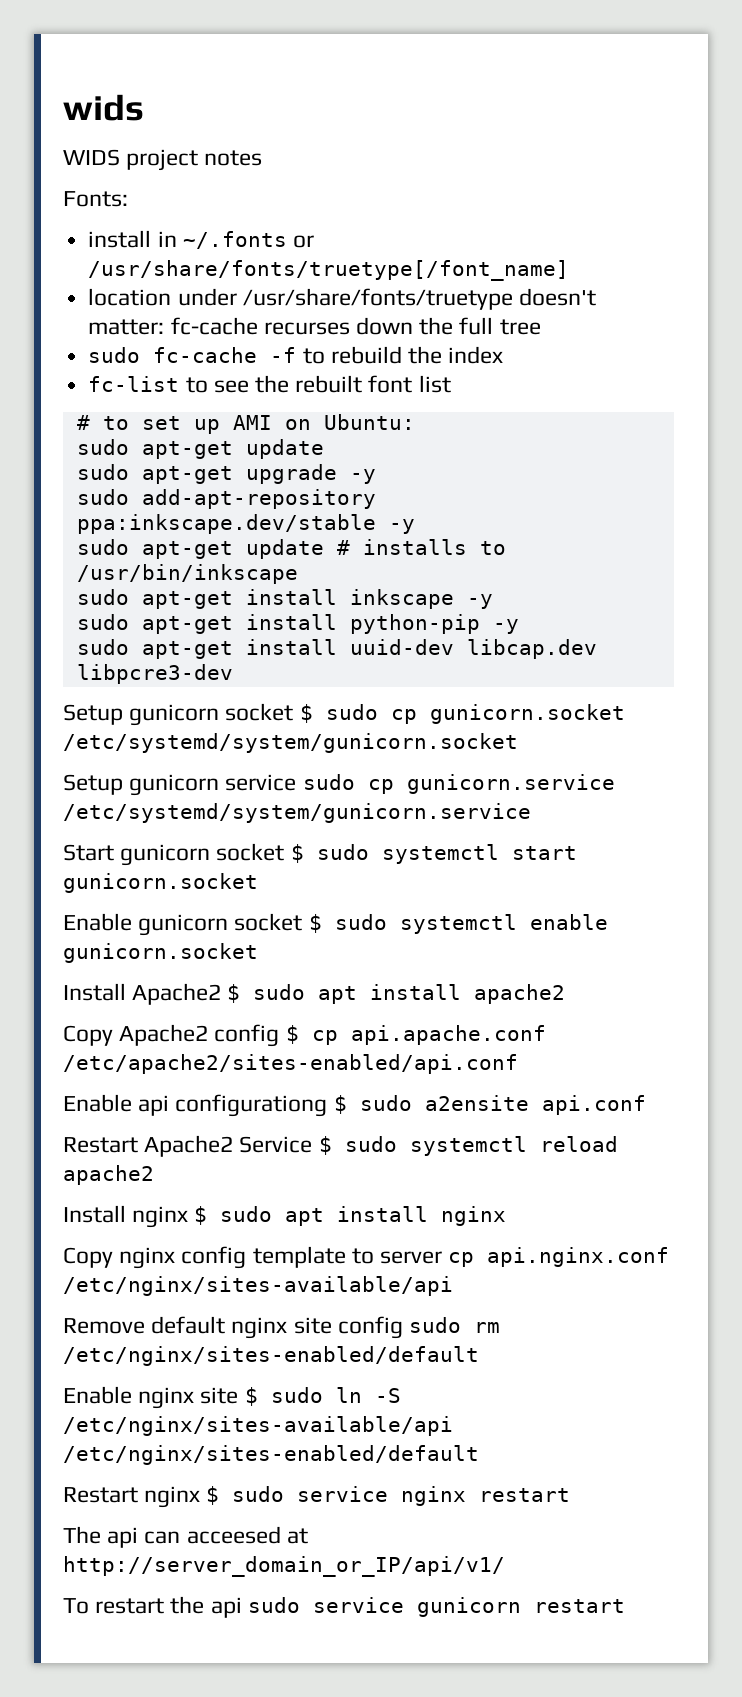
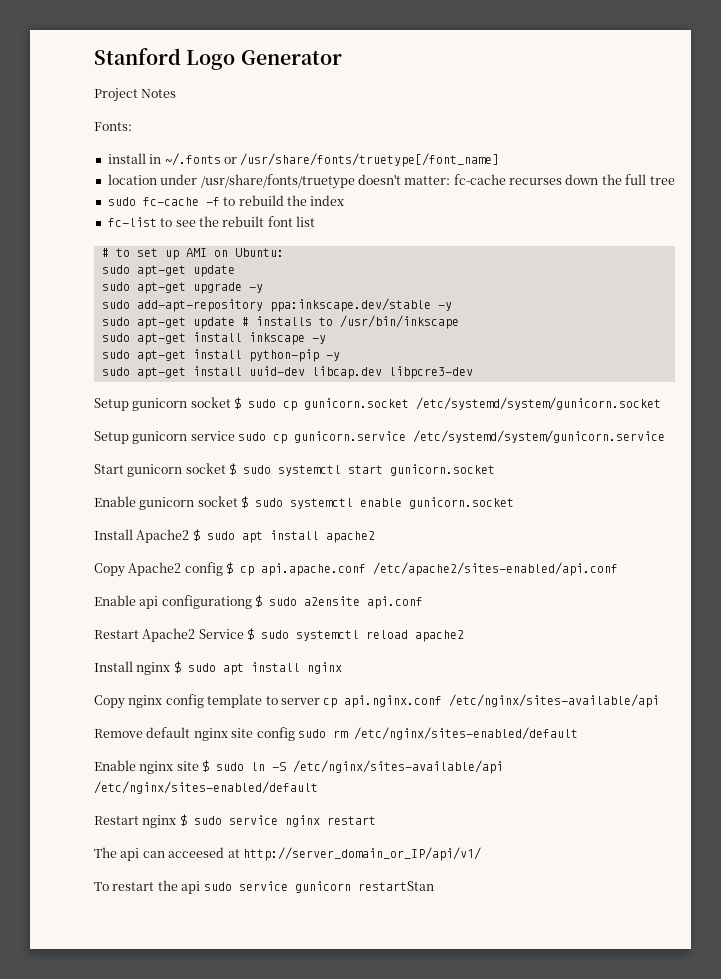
- wids
- WIDS project notes
+ Stanford Logo Generator
+ Project Notes
- To restart the api sudo service gunicorn restart
+ To restart the api sudo service gunicorn restartStan

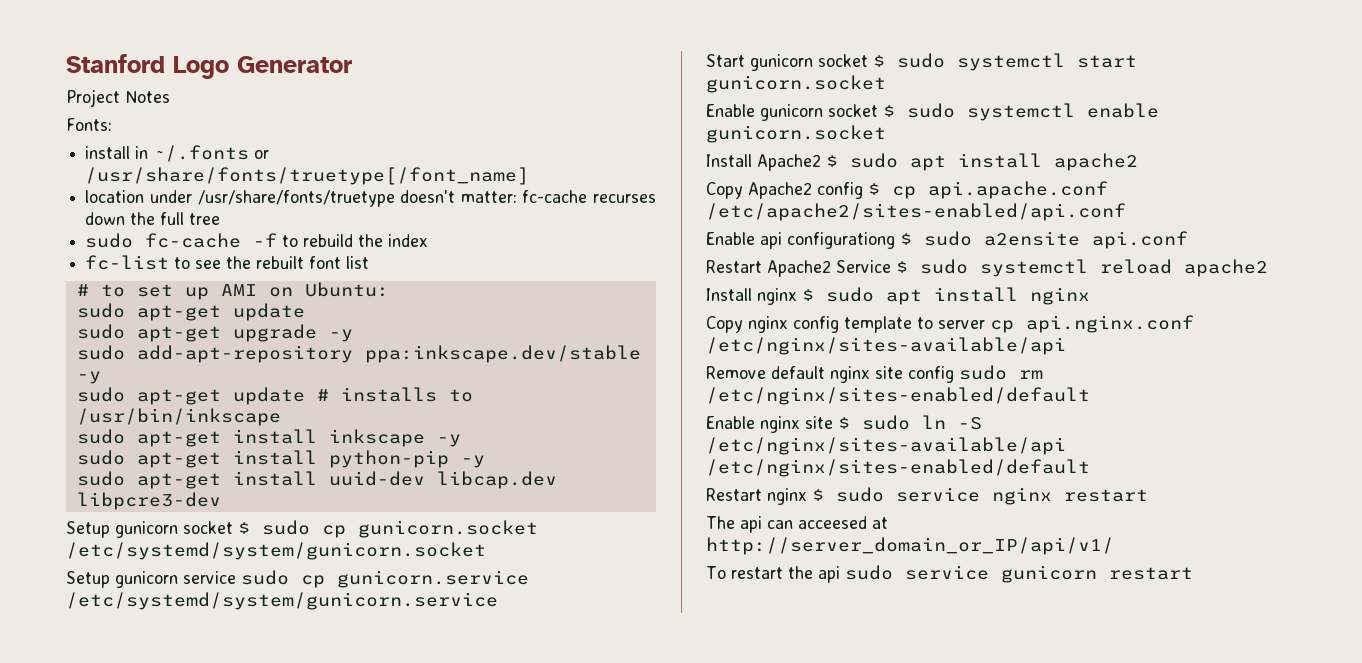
- To restart the api sudo service gunicorn restartStan
+ To restart the api sudo service gunicorn restart

